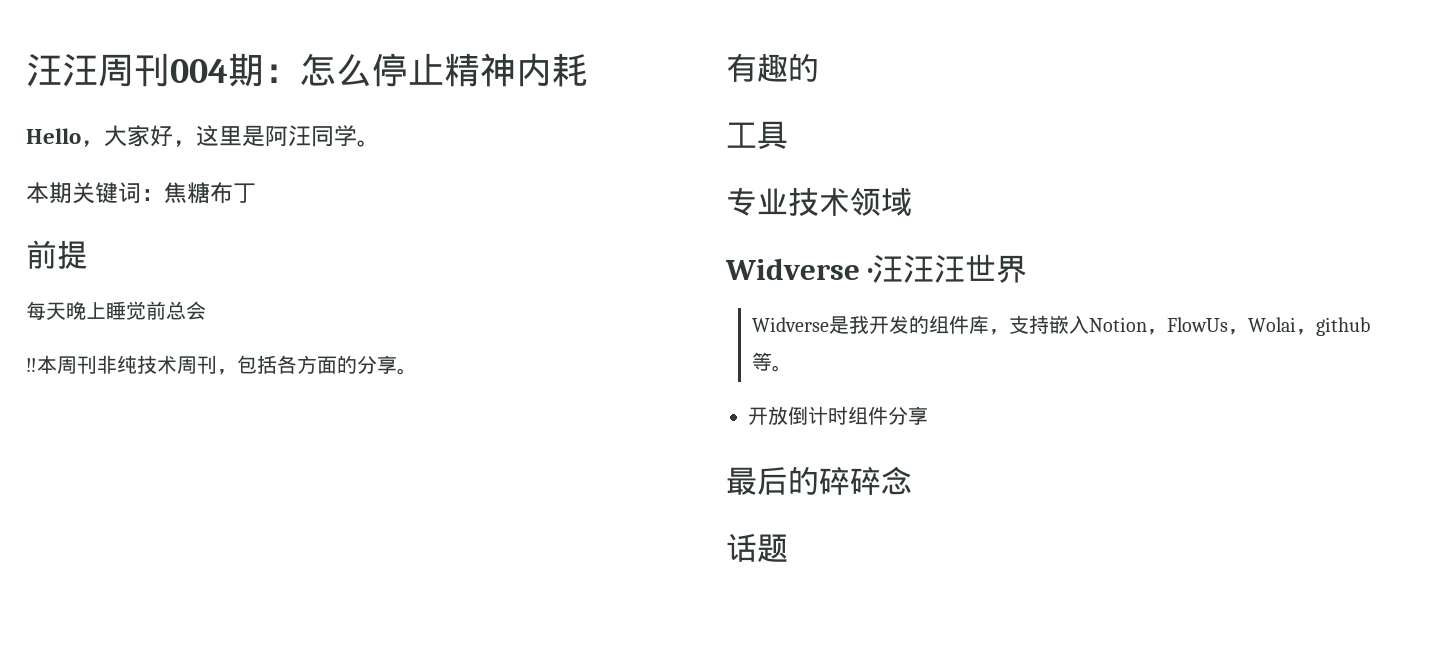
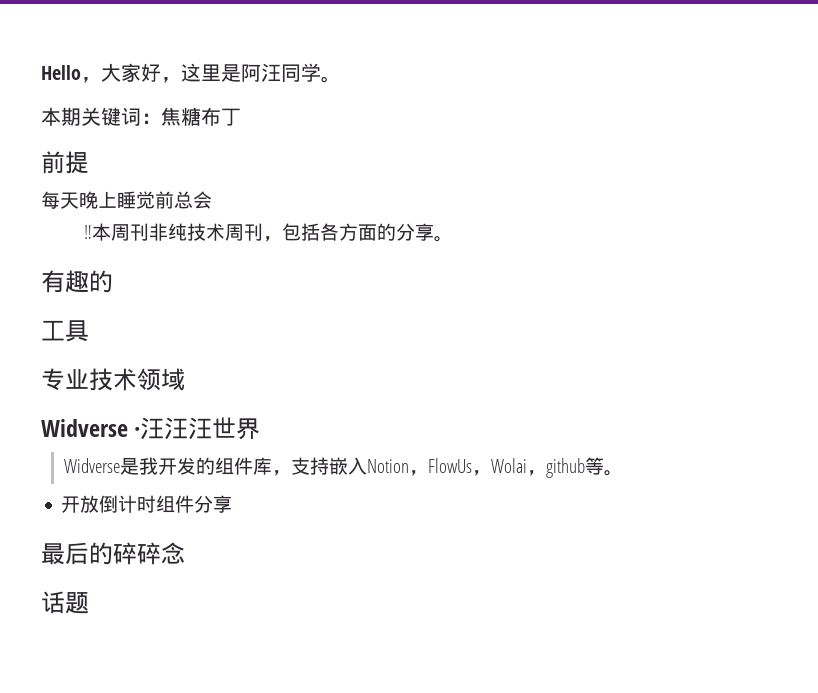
- 汪汪周刊004期：怎么停止精神内耗

